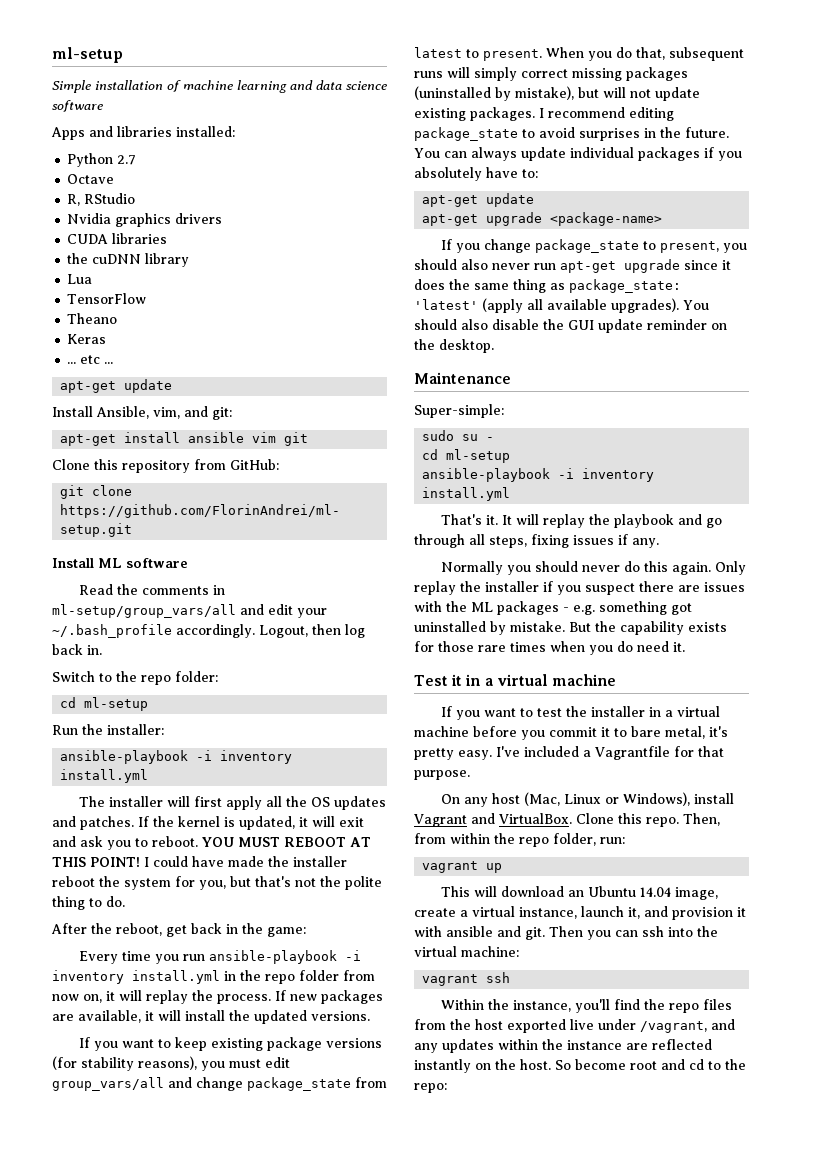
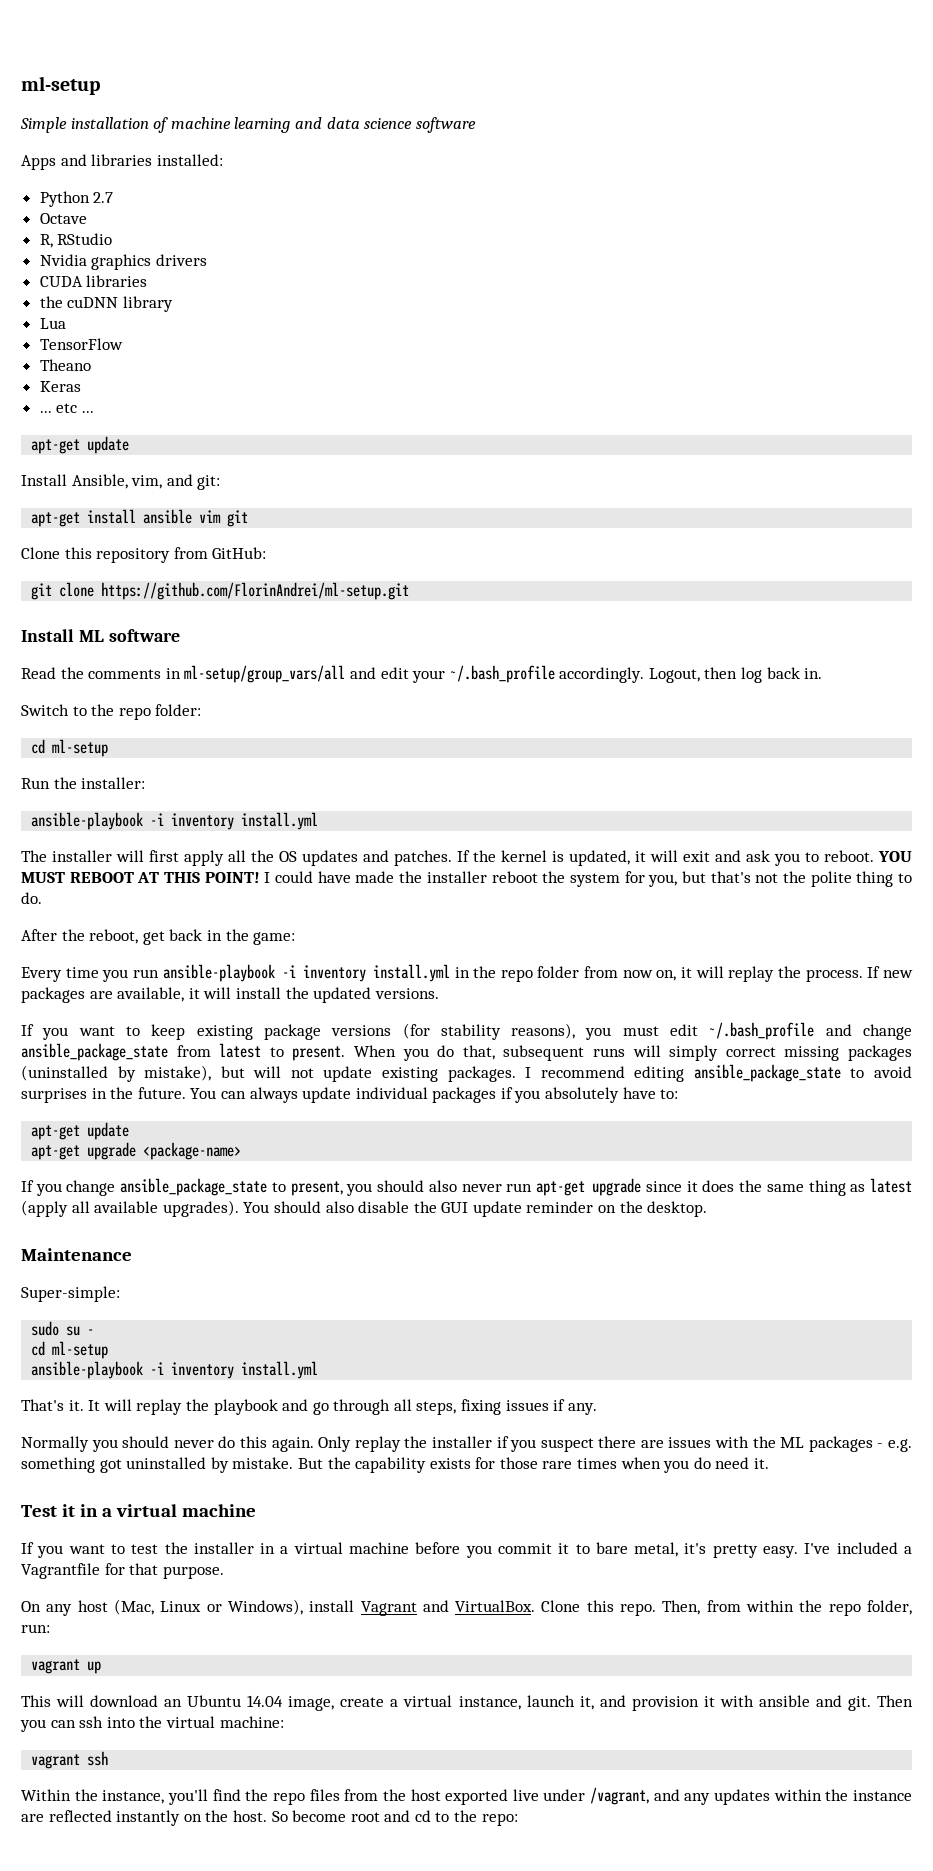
- If you want to keep existing package versions (for stability reasons), you must edit group_vars/all and change package_state from latest to present.
+ If you want to keep existing package versions (for stability reasons), you must edit ~/.bash_profile and change ansible_package_state from latest to present.
- I recommend editing package_state to avoid surprises in the future.
+ I recommend editing ansible_package_state to avoid surprises in the future.
- If you change package_state to present, you should also never run apt-get upgrade since it does the same thing as package_state: 'latest' (apply all available upgrades).
+ If you change ansible_package_state to present, you should also never run apt-get upgrade since it does the same thing as latest (apply all available upgrades).

